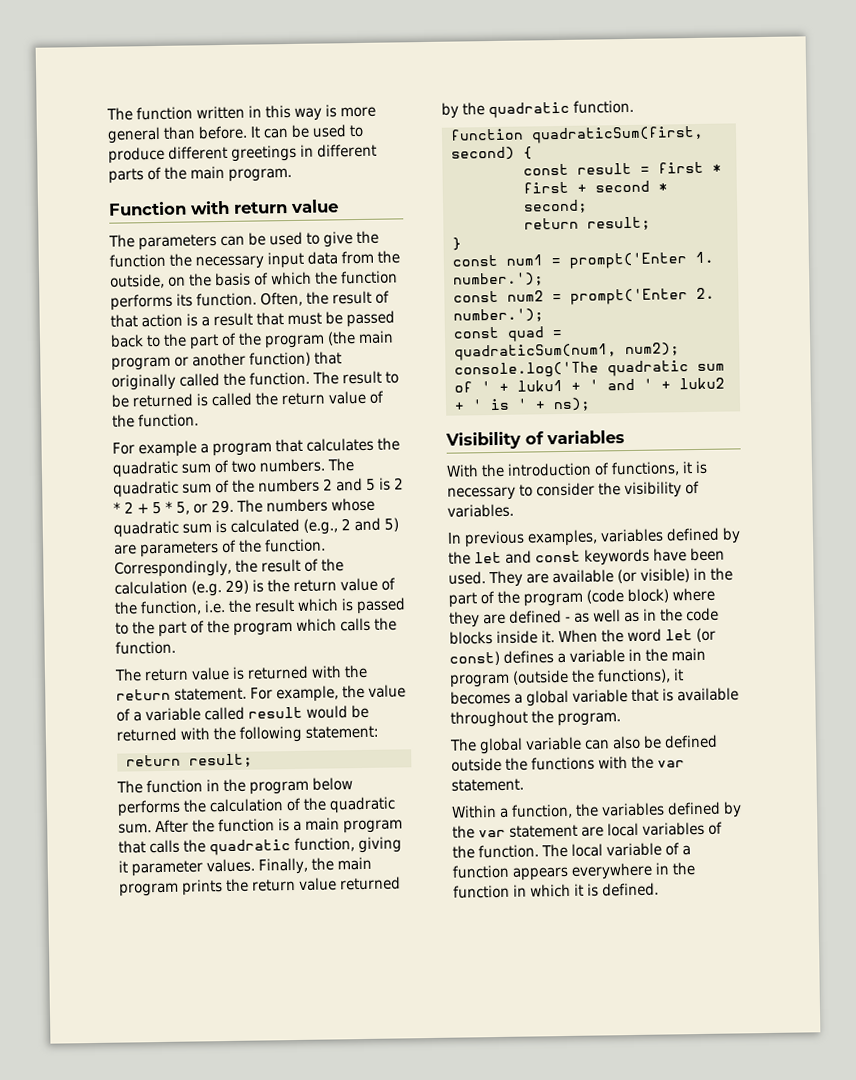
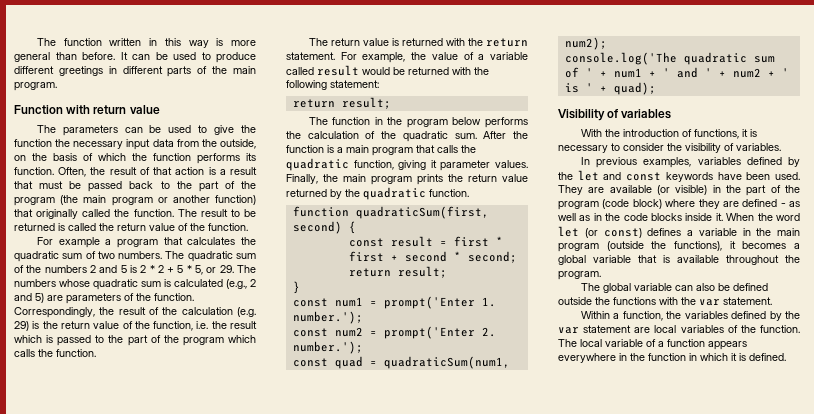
- console.log('The quadratic sum of ' + luku1 + ' and ' + luku2 + ' is ' + ns);
+ console.log('The quadratic sum of ' + num1 + ' and ' + num2 + ' is ' + quad);

